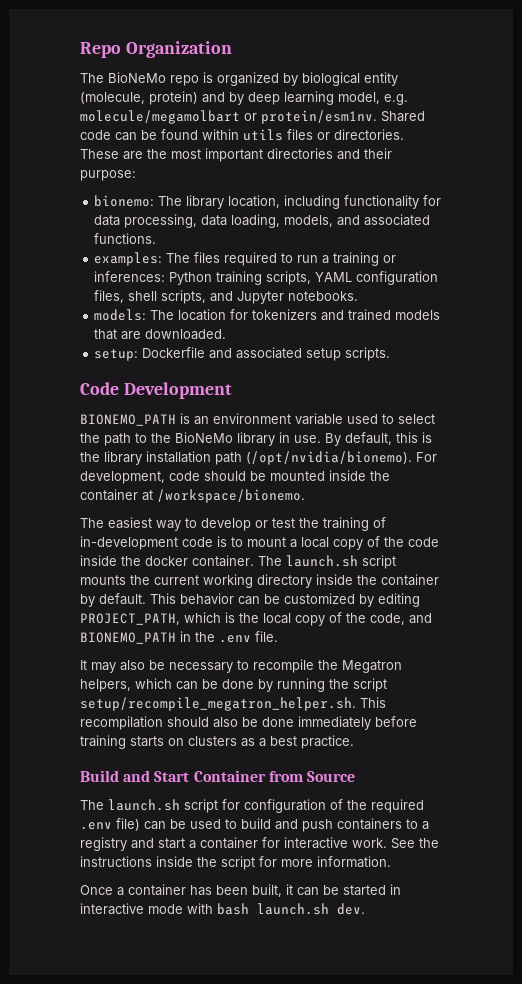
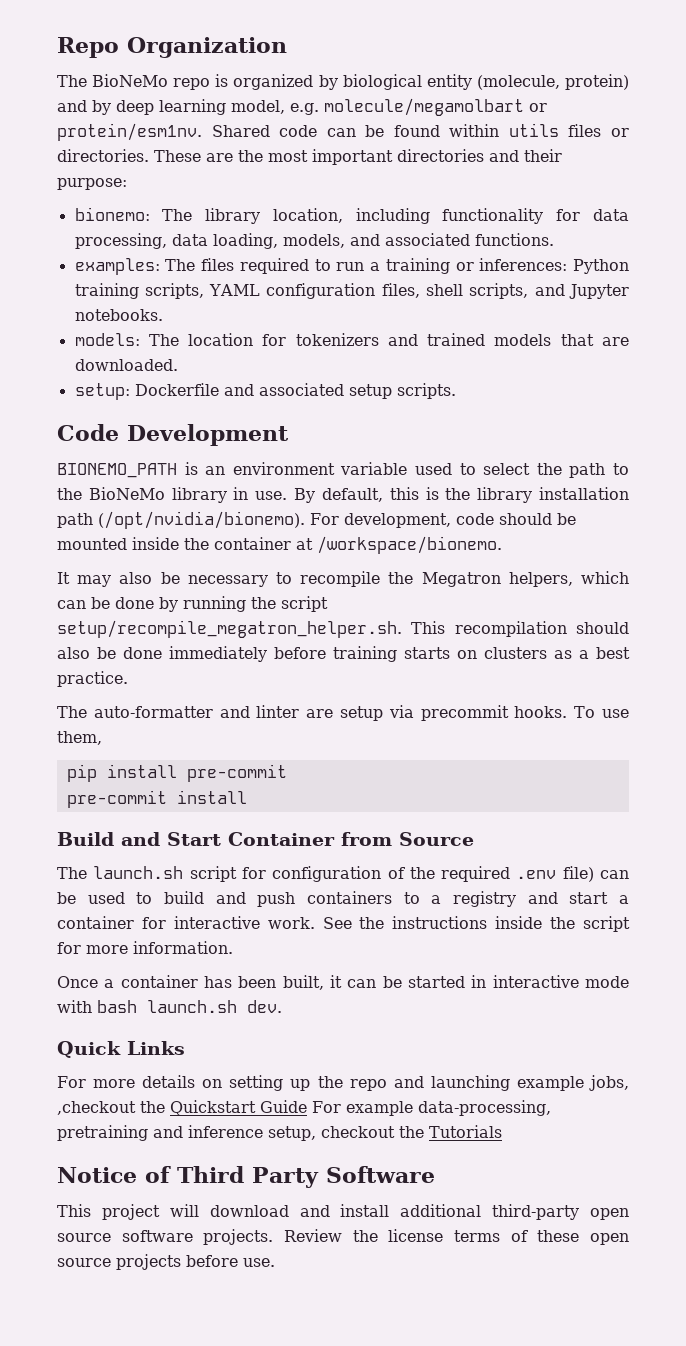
- The easiest way to develop or test the training of in-development code is to mount a local copy of the code inside the docker container. The launch.sh script mounts the current working directory inside the container by default. This behavior can be customized by editing PROJECT_PATH, which is the local copy of the code, and BIONEMO_PATH in the .env file.
+ The auto-formatter and linter are setup via precommit hooks. To use them,
+ pip install pre-commit
+ pre-commit install
+ Quick Links
+ For more details on setting up the repo and launching example jobs, ,checkout the Quickstart Guide For example data-processing, pretraining and inference setup, checkout the Tutorials
+ Notice of Third Party Software
+ This project will download and install additional third-party open source software projects. Review the license terms of these open source projects before use.

